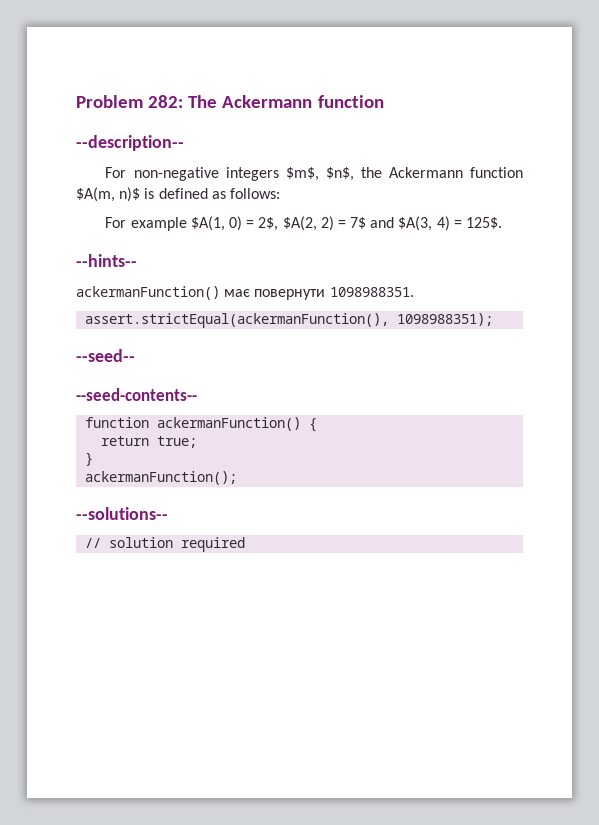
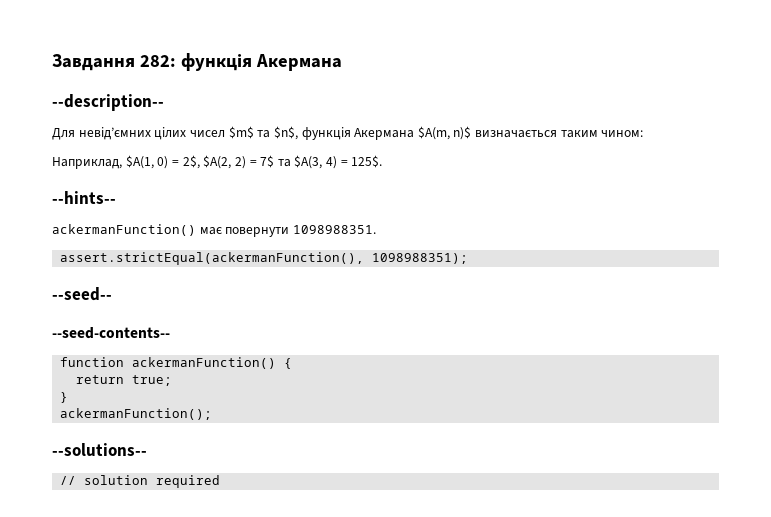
- Problem 282: The Ackermann function
+ Завдання 282: функція Акермана
  --description--
- For non-negative integers $m$, $n$, the Ackermann function $A(m, n)$ is defined as follows:
- For example $A(1, 0) = 2$, $A(2, 2) = 7$ and $A(3, 4) = 125$.
+ Для невід’ємних цілих чисел $m$ та $n$, функція Акермана $A(m, n)$ визначається таким чином:
+ Наприклад, $A(1, 0) = 2$, $A(2, 2) = 7$ та $A(3, 4) = 125$.

